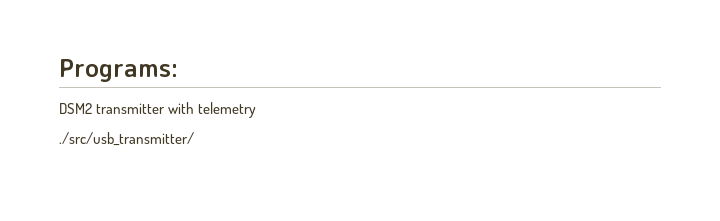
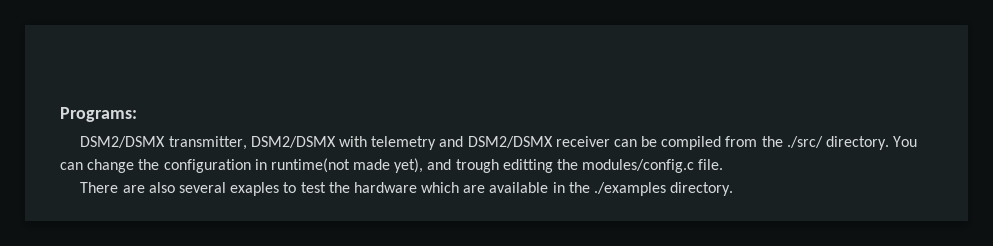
- DSM2 transmitter with telemetry
- ./src/usb_transmitter/
+ DSM2/DSMX transmitter, DSM2/DSMX with telemetry and DSM2/DSMX receiver can be compiled from the ./src/ directory. You can change the configuration in runtime(not made yet), and trough editting the modules/config.c file.
+ There are also several exaples to test the hardware which are available in the ./examples directory.

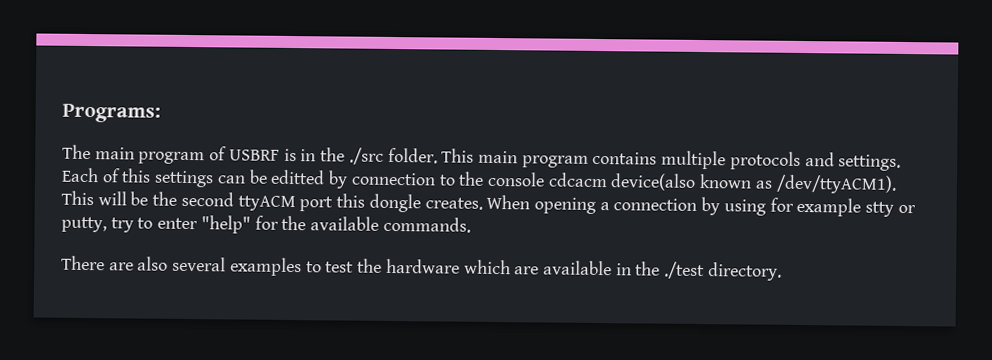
- DSM2/DSMX transmitter, DSM2/DSMX with telemetry and DSM2/DSMX receiver can be compiled from the ./src/ directory. You can change the configuration in runtime(not made yet), and trough editting the modules/config.c file.
+ The main program of USBRF is in the ./src folder. This main program contains multiple protocols and settings. Each of this settings can be editted by connection to the console cdcacm device(also known as /dev/ttyACM1). This will be the second ttyACM port this dongle creates. When opening a connection by using for example stty or putty, try to enter "help" for the available commands.
- There are also several exaples to test the hardware which are available in the ./examples directory.
+ There are also several examples to test the hardware which are available in the ./test directory.

